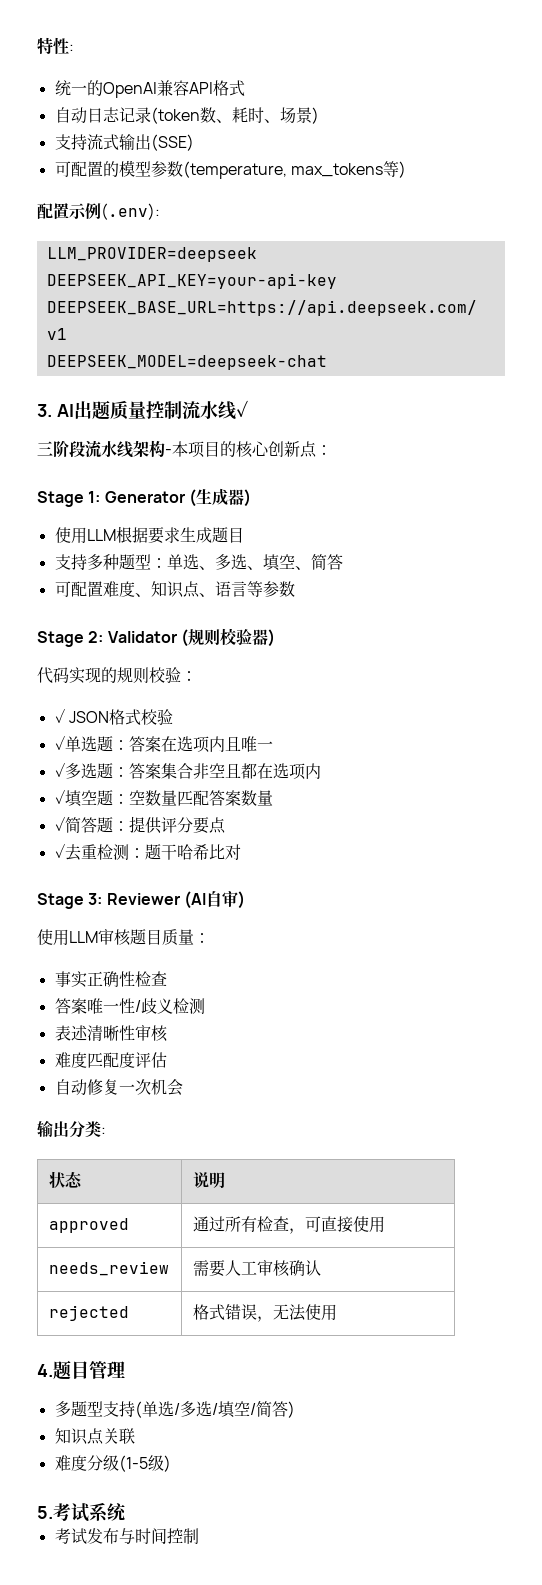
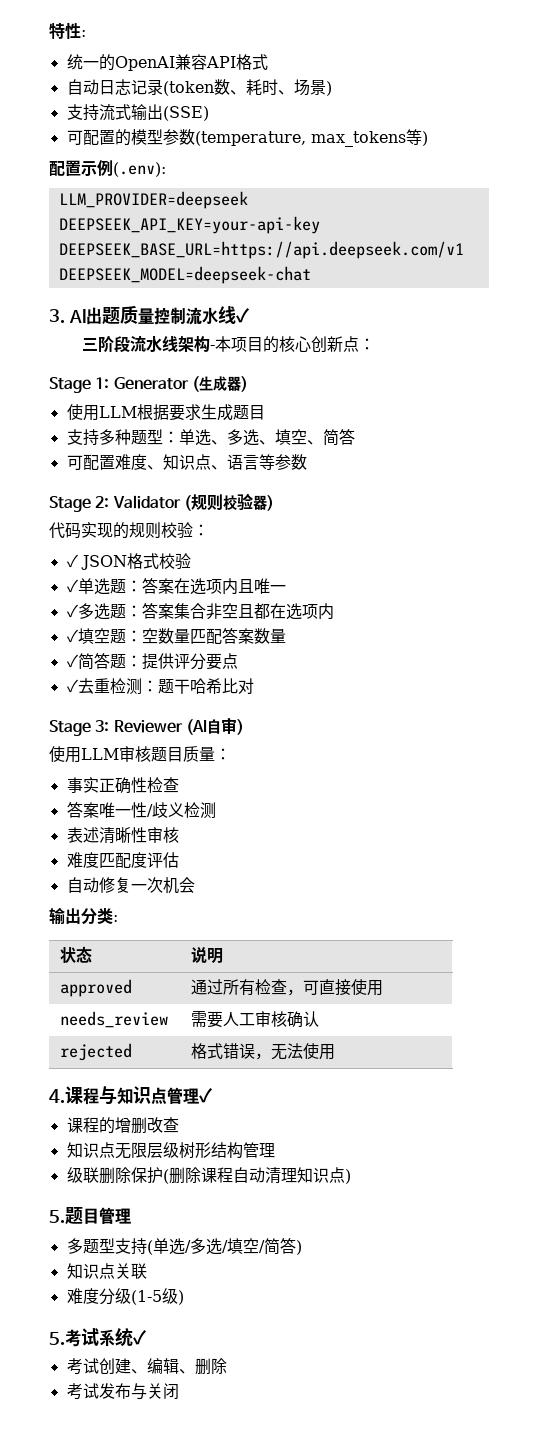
- 4.题目管理
+ 4.课程与知识点管理✓
+ 课程的增删改查
+ 知识点无限层级树形结构管理
+ 级联删除保护(删除课程自动清理知识点)
+ 5.题目管理
- 5.考试系统
+ 5.考试系统✓
+ 考试创建、编辑、删除
- 考试发布与时间控制
+ 考试发布与关闭

